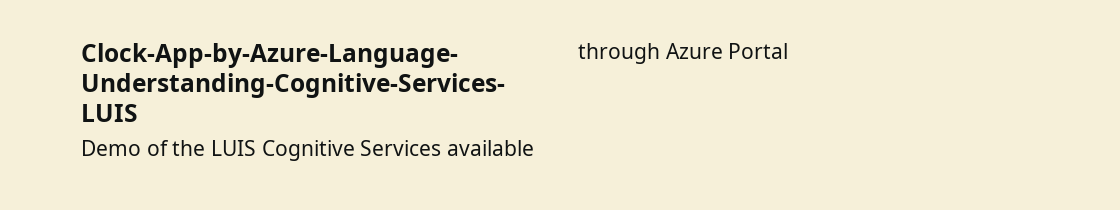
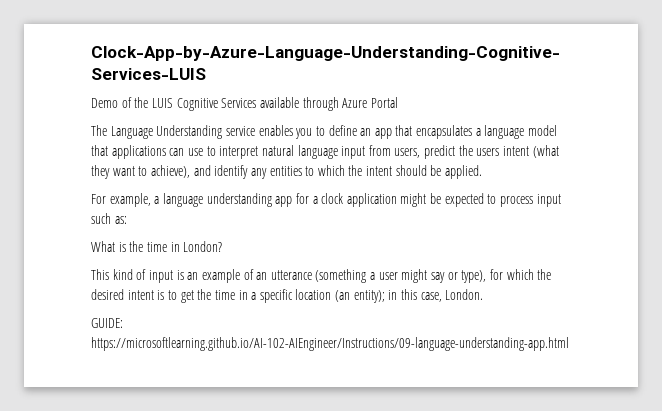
+ The Language Understanding service enables you to define an app that encapsulates a language model that applications can use to interpret natural language input from users, predict the users intent (what they want to achieve), and identify any entities to which the intent should be applied.
+ For example, a language understanding app for a clock application might be expected to process input such as:
+ What is the time in London?
+ This kind of input is an example of an utterance (something a user might say or type), for which the desired intent is to get the time in a specific location (an entity); in this case, London.
+ GUIDE: https://microsoftlearning.github.io/AI-102-AIEngineer/Instructions/09-language-understanding-app.html

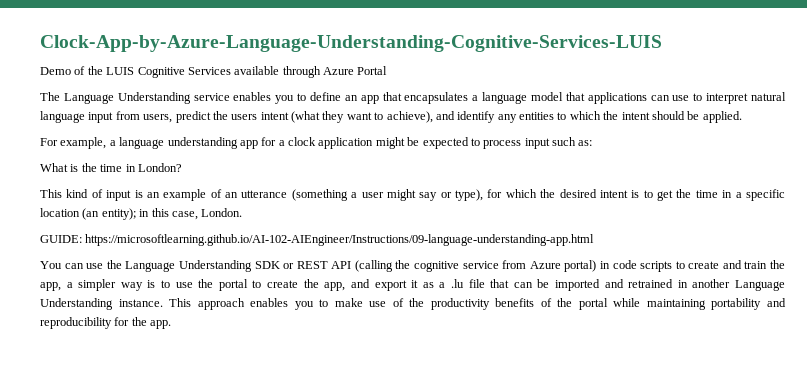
+ You can use the Language Understanding SDK or REST API (calling the cognitive service from Azure portal) in code scripts to create and train the app, a simpler way is to use the portal to create the app, and export it as a .lu file that can be imported and retrained in another Language Understanding instance. This approach enables you to make use of the productivity benefits of the portal while maintaining portability and reproducibility for the app.

